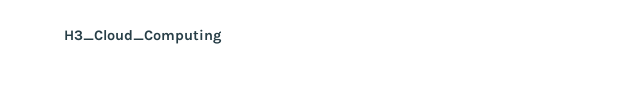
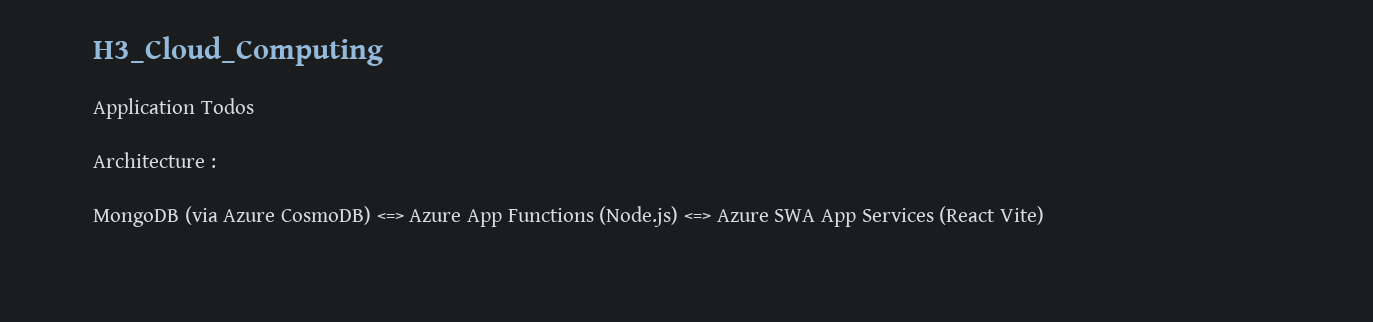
+ Application Todos
+ Architecture :
+ MongoDB (via Azure CosmoDB) <=> Azure App Functions (Node.js) <=> Azure SWA App Services (React Vite)

